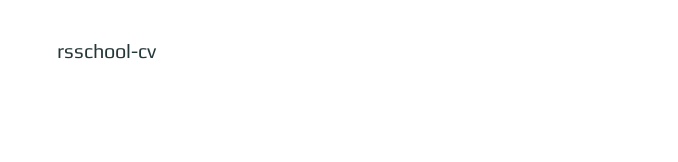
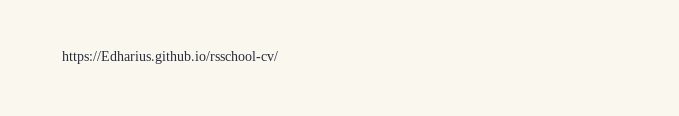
- rsschool-cv
+ https://Edharius.github.io/rsschool-cv/

